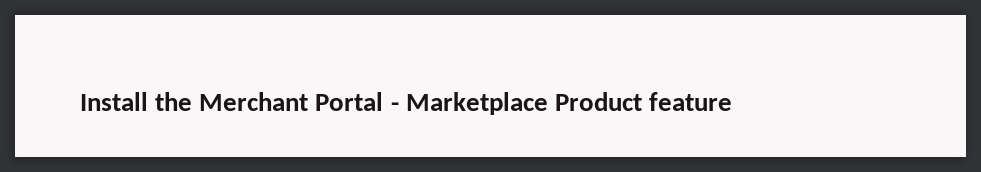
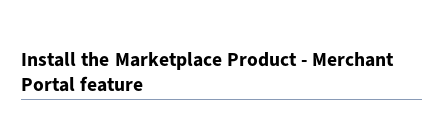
- Install the Merchant Portal - Marketplace Product feature
+ Install the Marketplace Product - Merchant Portal feature

